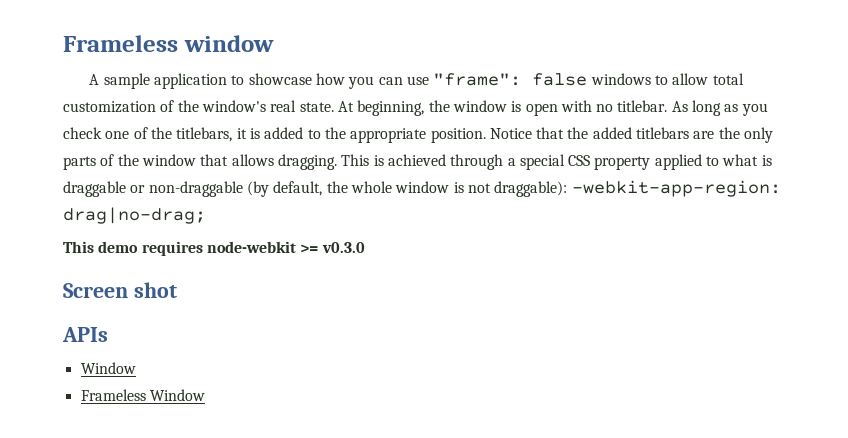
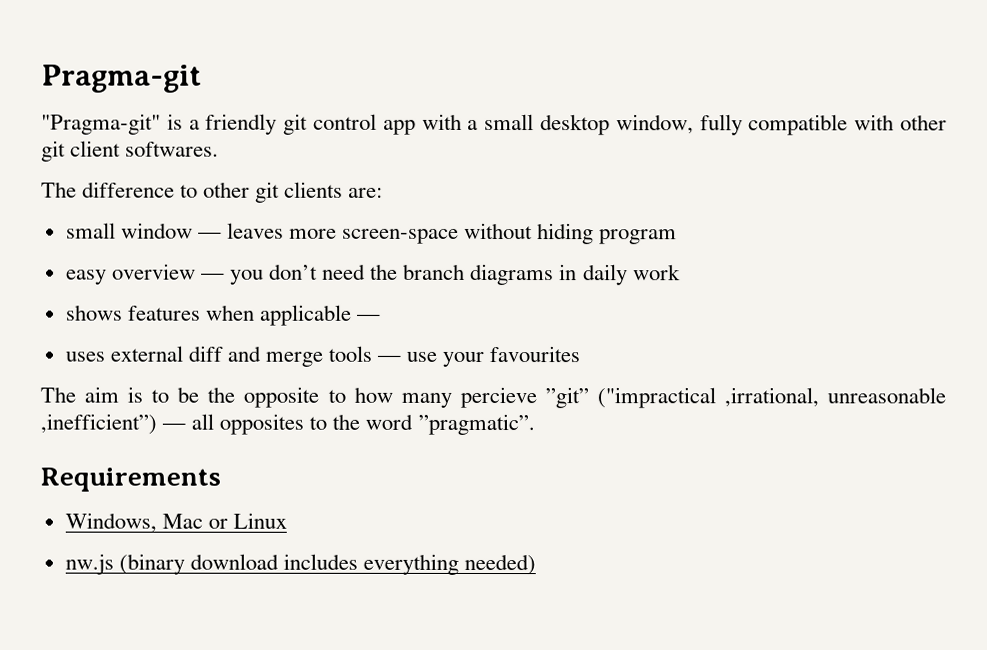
- Frameless window
- A sample application to showcase how you can use "frame": false windows to allow total customization of the window's real state. At beginning, the window is open with no titlebar. As long as you check one of the titlebars, it is added to the appropriate position. Notice that the added titlebars are the only parts of the window that allows dragging. This is achieved through a special CSS property applied to what is draggable or non-draggable (by default, the whole window is not draggable): -webkit-app-region: drag|no-drag;
- This demo requires node-webkit >= v0.3.0
- Screen shot
- APIs
- Window
- Frameless Window
+ Pragma-git
+ "Pragma-git" is a friendly git control app with a small desktop window, fully compatible with other git client softwares.
+ The difference to other git clients are:
+ small window — leaves more screen-space without hiding program
+ easy overview — you don’t need the branch diagrams in daily work
+ shows features when applicable —
+ uses external diff and merge tools — use your favourites
+ The aim is to be the opposite to how many percieve ”git” ("impractical ,irrational, unreasonable ,inefficient”) — all opposites to the word ”pragmatic”.
+ Requirements
+ Windows, Mac or Linux
+ nw.js (binary download includes everything needed)

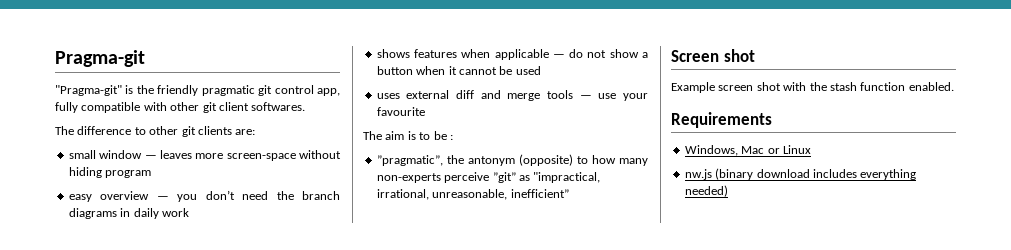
- "Pragma-git" is a friendly git control app with a small desktop window, fully compatible with other git client softwares.
+ "Pragma-git" is the friendly pragmatic git control app, fully compatible with other git client softwares.
- shows features when applicable —
+ shows features when applicable — do not show a button when it cannot be used
- uses external diff and merge tools — use your favourites
+ uses external diff and merge tools — use your favourite
- The aim is to be the opposite to how many percieve ”git” ("impractical ,irrational, unreasonable ,inefficient”) — all opposites to the word ”pragmatic”.
+ The aim is to be :
+ ”pragmatic”, the antonym (opposite) to how many non-experts perceive ”git” as "impractical, irrational, unreasonable, inefficient”
+ Screen shot
+ Example screen shot with the stash function enabled.

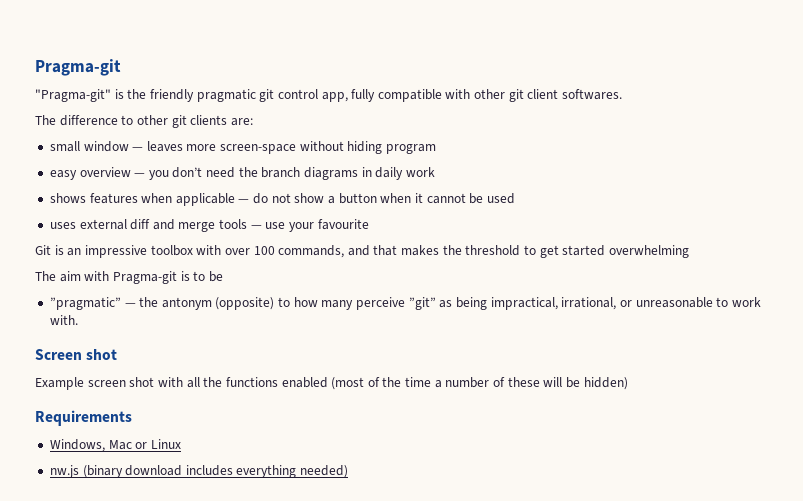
+ Git is an impressive toolbox with over 100 commands, and that makes the threshold to get started overwhelming
- The aim is to be :
- ”pragmatic”, the antonym (opposite) to how many non-experts perceive ”git” as "impractical, irrational, unreasonable, inefficient”
+ The aim with Pragma-git is to be
+ ”pragmatic” — the antonym (opposite) to how many perceive ”git” as being impractical, irrational, or unreasonable to work with.
- Example screen shot with the stash function enabled.
+ Example screen shot with all the functions enabled (most of the time a number of these will be hidden)

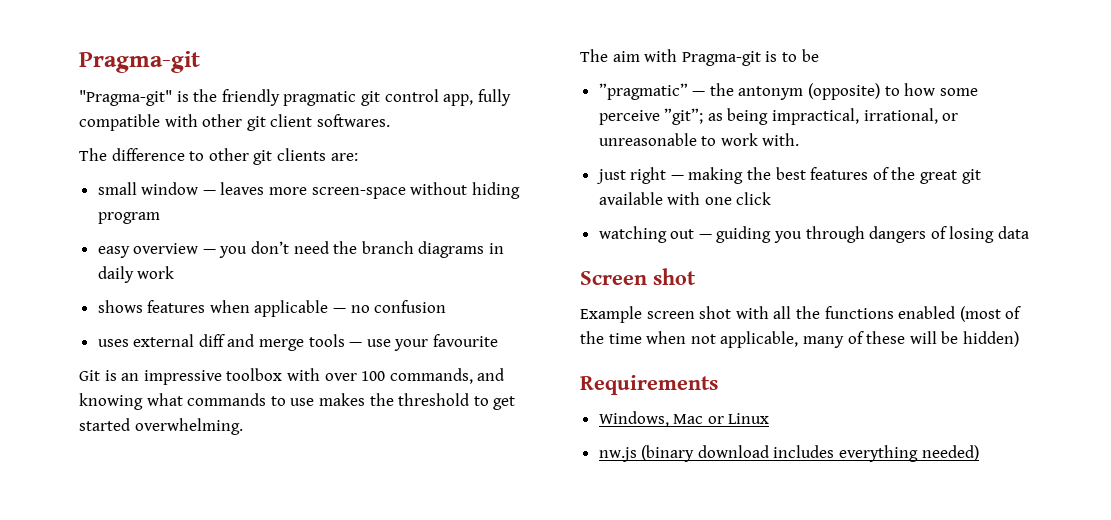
- shows features when applicable — do not show a button when it cannot be used
+ shows features when applicable — no confusion
- Git is an impressive toolbox with over 100 commands, and that makes the threshold to get started overwhelming
+ Git is an impressive toolbox with over 100 commands, and knowing what commands to use makes the threshold to get started overwhelming.
- ”pragmatic” — the antonym (opposite) to how many perceive ”git” as being impractical, irrational, or unreasonable to work with.
+ ”pragmatic” — the antonym (opposite) to how some perceive ”git”; as being impractical, irrational, or unreasonable to work with.
+ just right — making the best features of the great git available with one click
+ watching out — guiding you through dangers of losing data
- Example screen shot with all the functions enabled (most of the time a number of these will be hidden)
+ Example screen shot with all the functions enabled (most of the time when not applicable, many of these will be hidden)

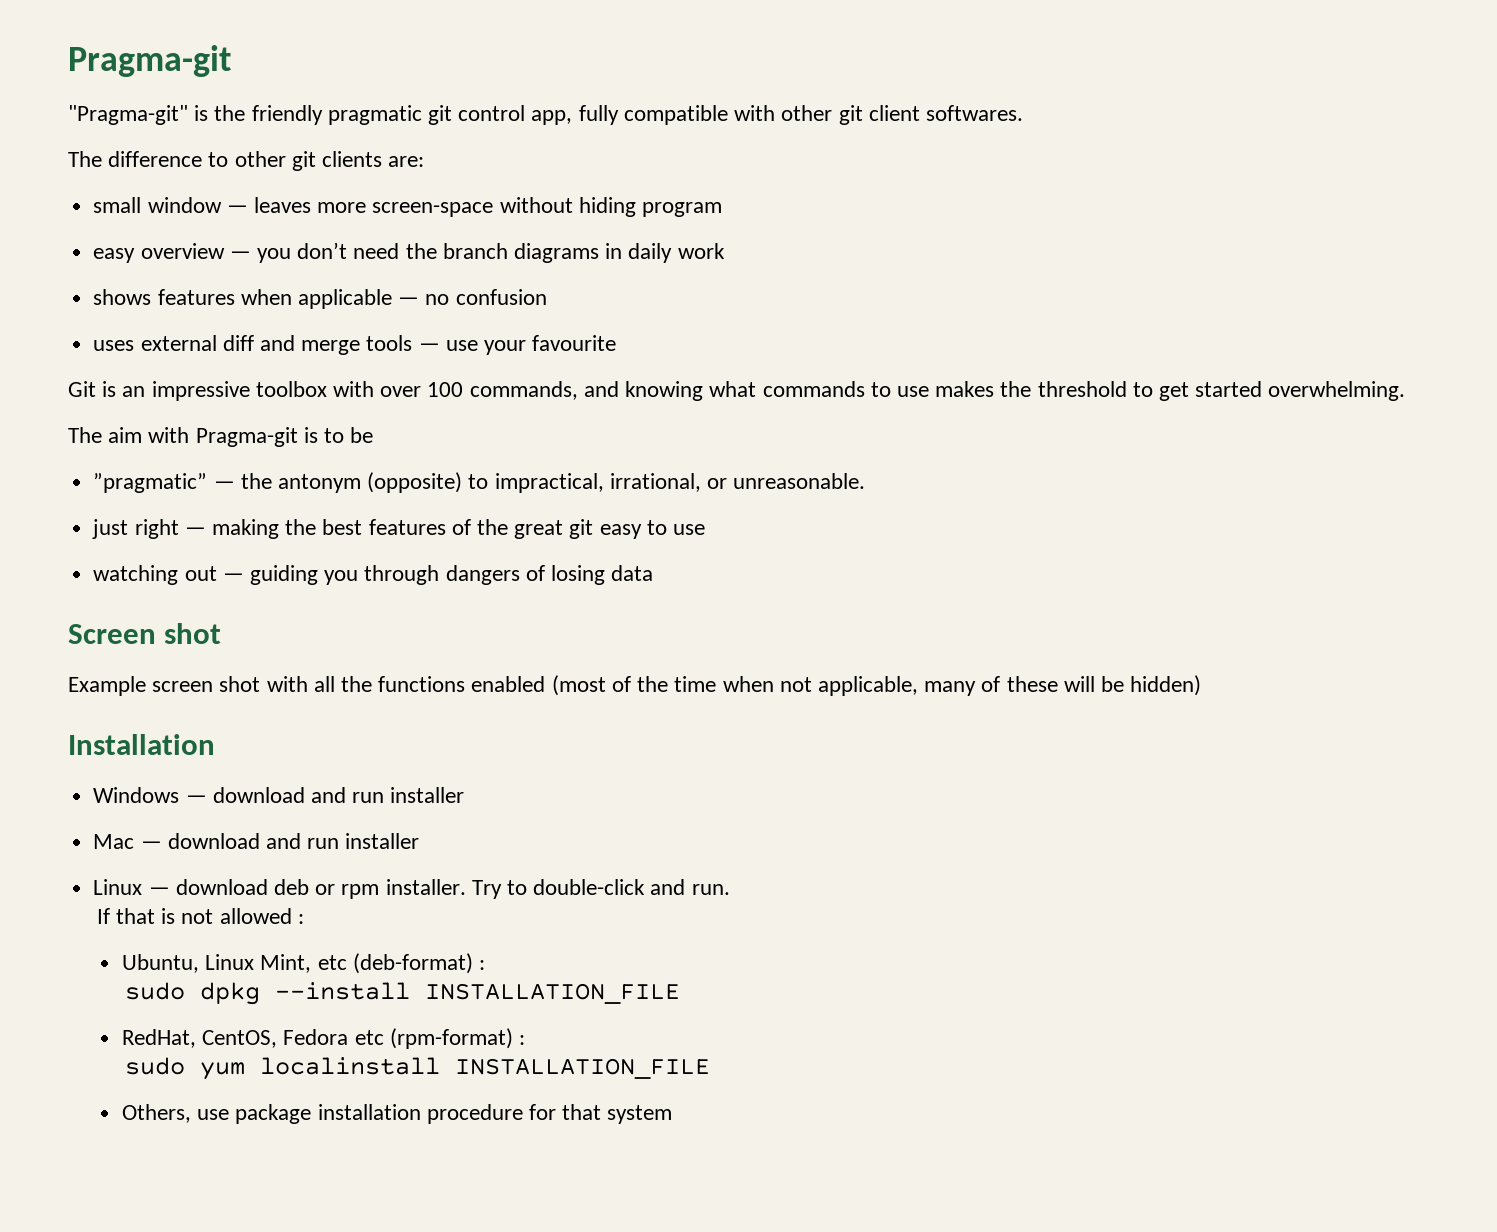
- ”pragmatic” — the antonym (opposite) to how some perceive ”git”; as being impractical, irrational, or unreasonable to work with.
+ ”pragmatic” — the antonym (opposite) to impractical, irrational, or unreasonable.
- just right — making the best features of the great git available with one click
+ just right — making the best features of the great git easy to use
- Requirements
- Windows, Mac or Linux
- nw.js (binary download includes everything needed)
+ Installation
+ Windows — download and run installer
+ Mac — download and run installer
+ Linux — download deb or rpm installer. Try to double-click and run.
+ If that is not allowed :
+ Ubuntu, Linux Mint, etc (deb-format) :
+ sudo dpkg --install INSTALLATION_FILE
+ RedHat, CentOS, Fedora etc (rpm-format) :
+ sudo yum localinstall INSTALLATION_FILE
+ Others, use package installation procedure for that system

